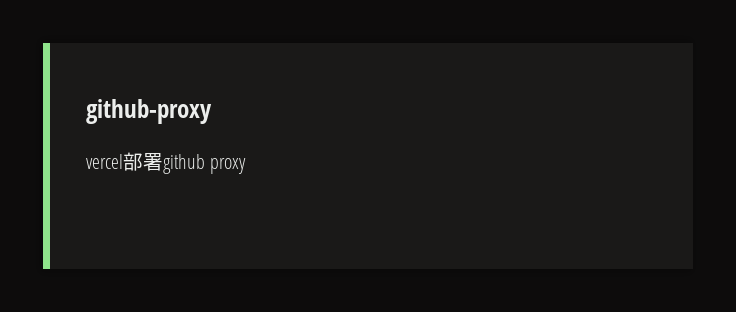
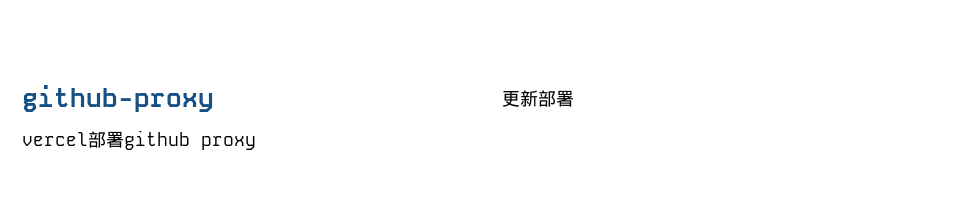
+ 更新部署

